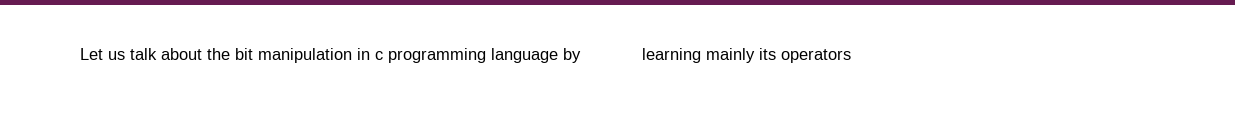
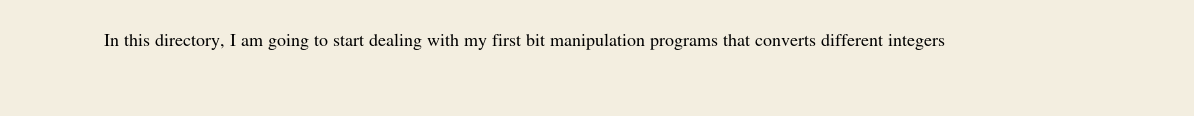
- Let us talk about the bit manipulation in c programming language by learning mainly its operators
+ In this directory, I am going to start dealing with my first bit manipulation programs that converts different integers

